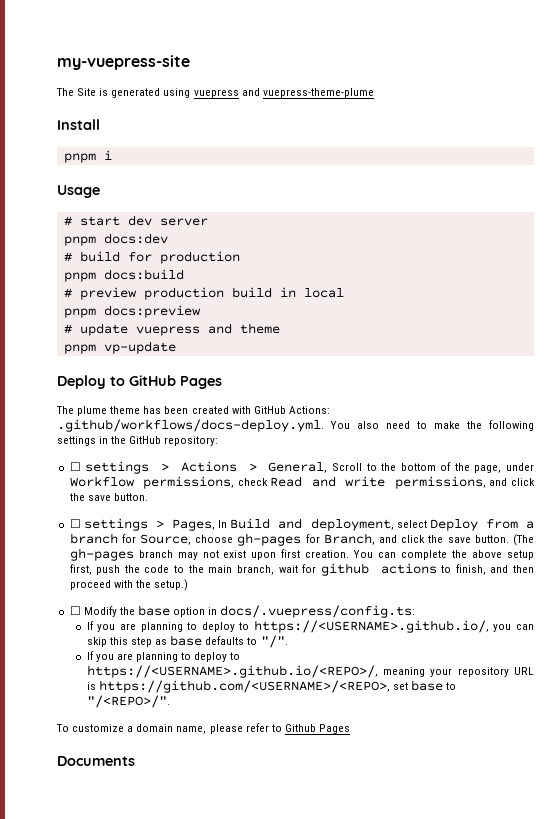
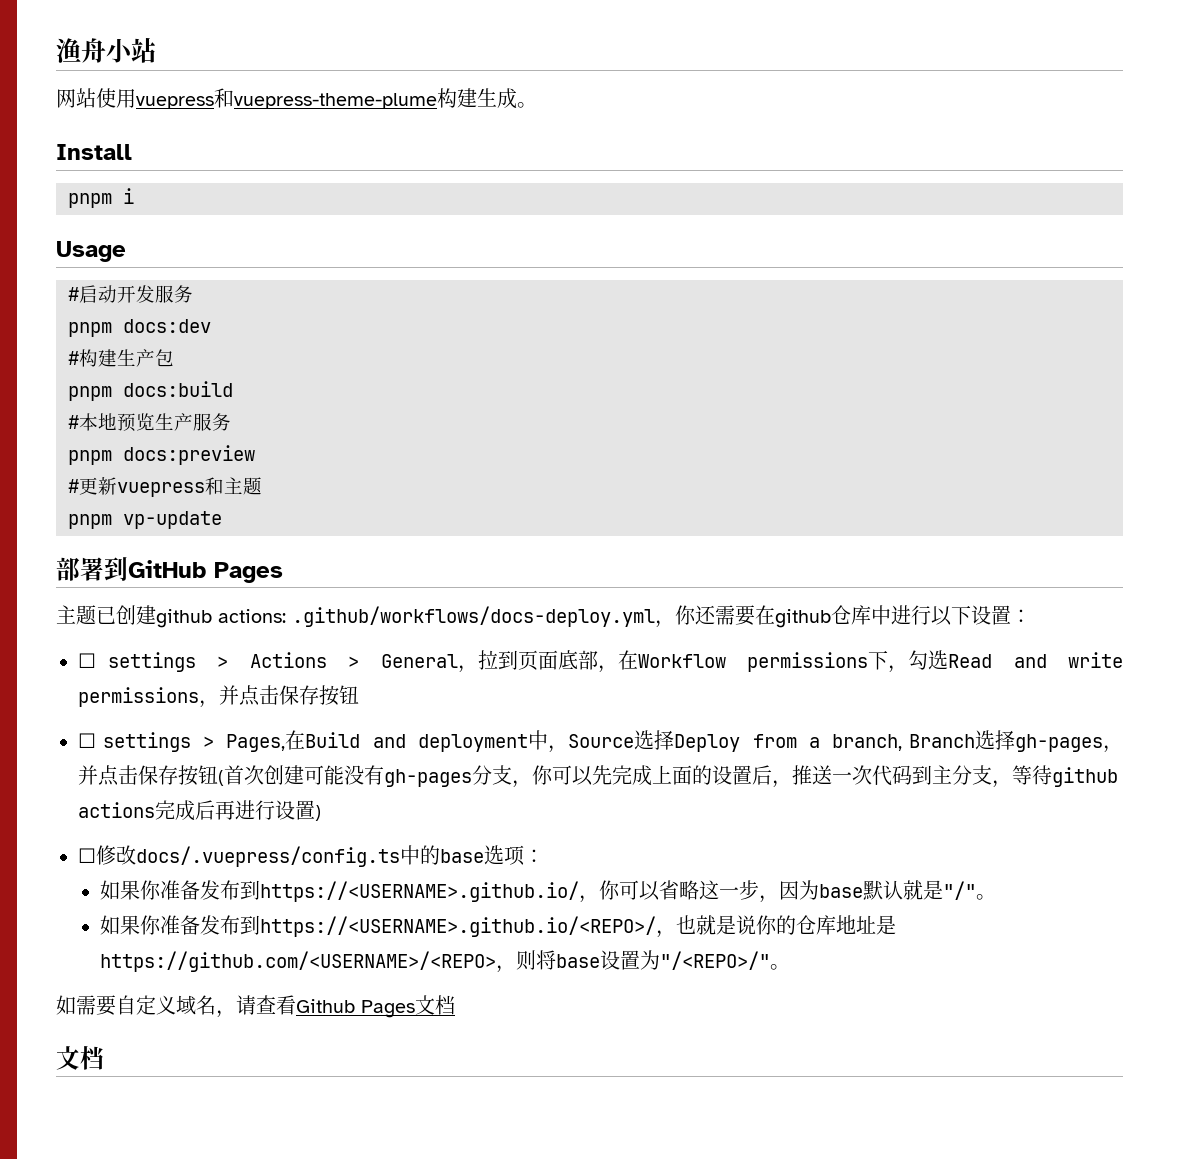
- my-vuepress-site
- The Site is generated using vuepress and vuepress-theme-plume
+ 渔舟小站
+ 网站使用vuepress和vuepress-theme-plume构建生成。
- # start dev server
+ #启动开发服务
- # build for production
+ #构建生产包
- # preview production build in local
+ #本地预览生产服务
- # update vuepress and theme
+ #更新vuepress和主题
- Deploy to GitHub Pages
+ 部署到GitHub Pages
- The plume theme has been created with GitHub Actions: .github/workflows/docs-deploy.yml. You also need to make the following settings in the GitHub repository:
+ 主题已创建github actions: .github/workflows/docs-deploy.yml，你还需要在github仓库中进行以下设置：
- ☐ settings > Actions > General, Scroll to the bottom of the page, under Workflow permissions, check Read and write permissions, and click the save button.
+ ☐ settings > Actions > General，拉到页面底部，在Workflow permissions下，勾选Read and write permissions，并点击保存按钮
- ☐ settings > Pages, In Build and deployment, select Deploy from a branch for Source, choose gh-pages for Branch, and click the save button. (The gh-pages branch may not exist upon first creation. You can complete the above setup first, push the code to the main branch, wait for github actions to finish, and then proceed with the setup.)
- ☐ Modify the base option in docs/.vuepress/config.ts:
- If you are planning to deploy to https://<USERNAME>.github.io/, you can skip this step as base defaults to "/".
- If you are planning to deploy to https://<USERNAME>.github.io/<REPO>/, meaning your repository URL is https://github.com/<USERNAME>/<REPO>, set base to "/<REPO>/".
- To customize a domain name, please refer to Github Pages
- Documents
+ ☐ settings > Pages,在Build and deployment中，Source选择Deploy from a branch, Branch选择gh-pages，并点击保存按钮(首次创建可能没有gh-pages分支，你可以先完成上面的设置后，推送一次代码到主分支，等待github actions完成后再进行设置)
+ ☐修改docs/.vuepress/config.ts中的base选项：
+ 如果你准备发布到https://<USERNAME>.github.io/，你可以省略这一步，因为base默认就是"/"。
+ 如果你准备发布到https://<USERNAME>.github.io/<REPO>/，也就是说你的仓库地址是https://github.com/<USERNAME>/<REPO>，则将base设置为"/<REPO>/"。
+ 如需要自定义域名，请查看Github Pages文档
+ 文档

